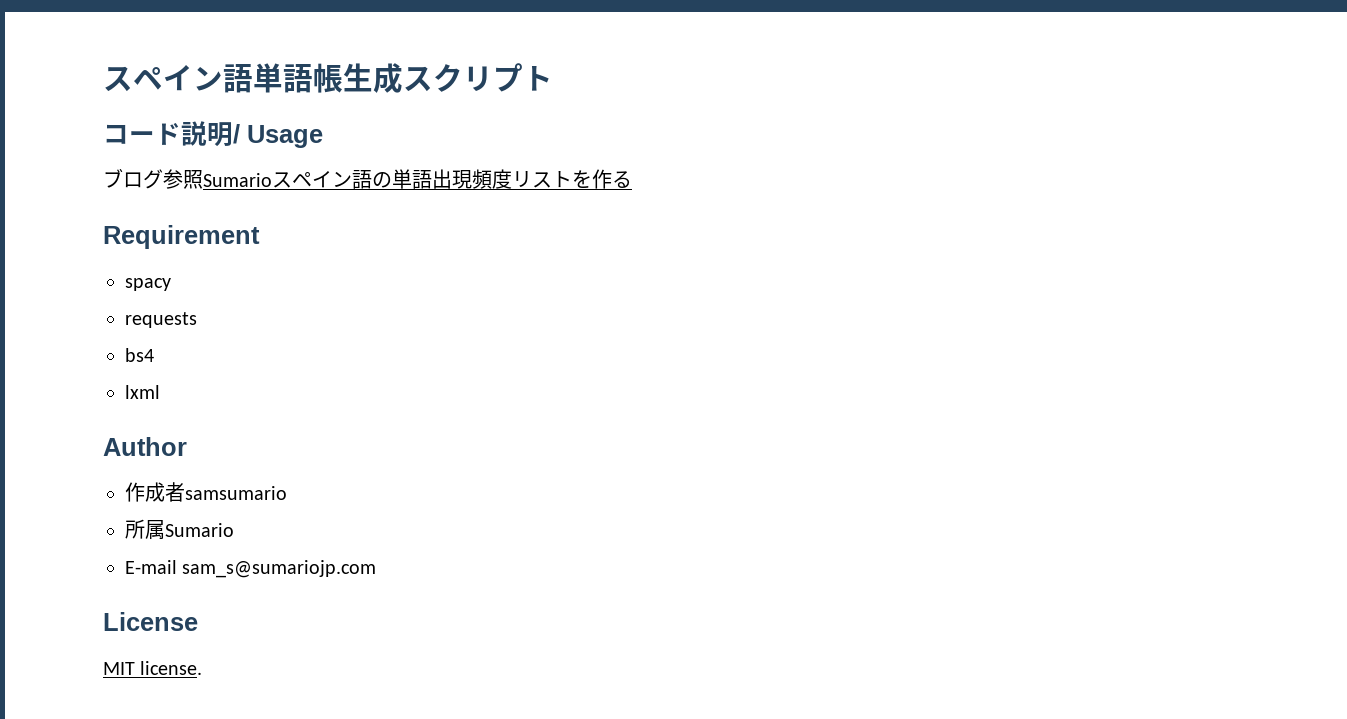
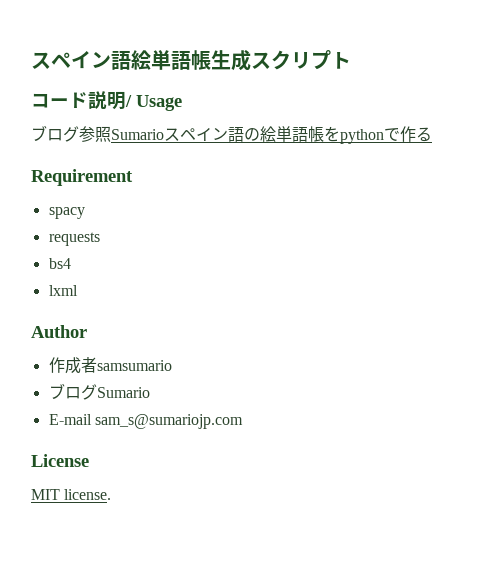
- スペイン語単語帳生成スクリプト
+ スペイン語絵単語帳生成スクリプト
- ブログ参照Sumarioスペイン語の単語出現頻度リストを作る
+ ブログ参照Sumarioスペイン語の絵単語帳をpythonで作る
- 所属Sumario
+ ブログSumario

